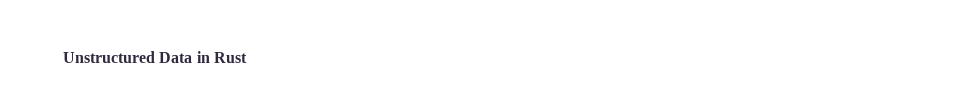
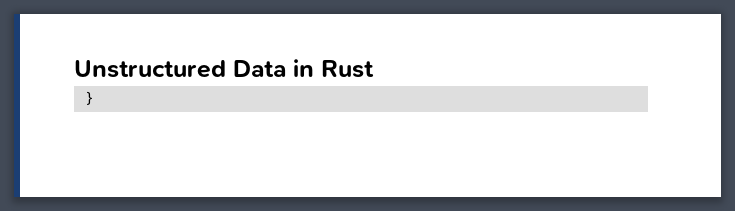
+ }

